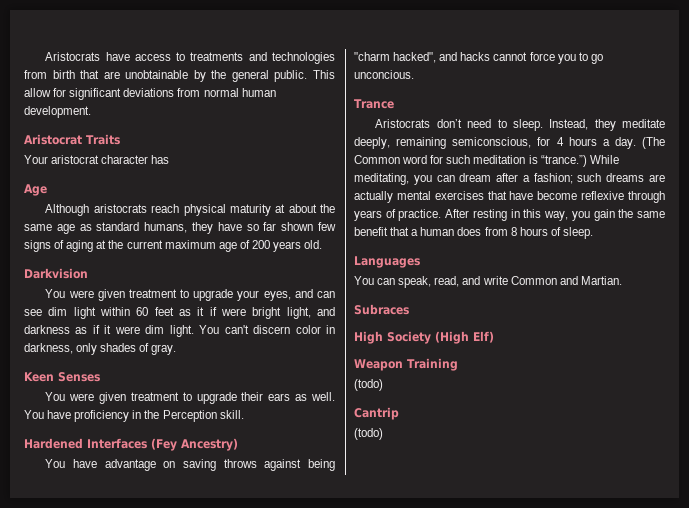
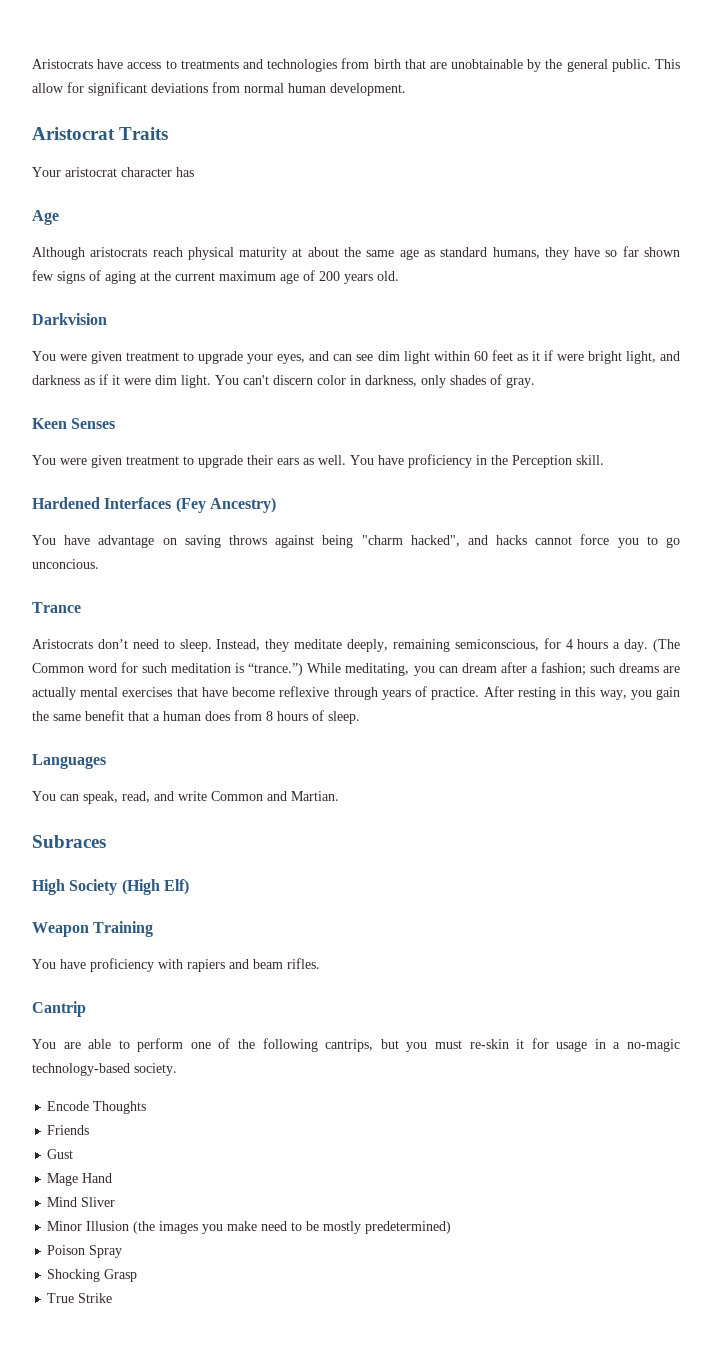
  Weapon Training
- (todo)
+ You have proficiency with rapiers and beam rifles.
  Cantrip
- (todo)
+ You are able to perform one of the following cantrips, but you must re-skin it for usage in a no-magic technology-based society.
+ Encode Thoughts
+ Friends
+ Gust
+ Mage Hand
+ Mind Sliver
+ Minor Illusion (the images you make need to be mostly predetermined)
+ Poison Spray
+ Shocking Grasp
+ True Strike

